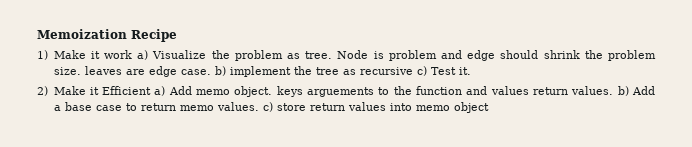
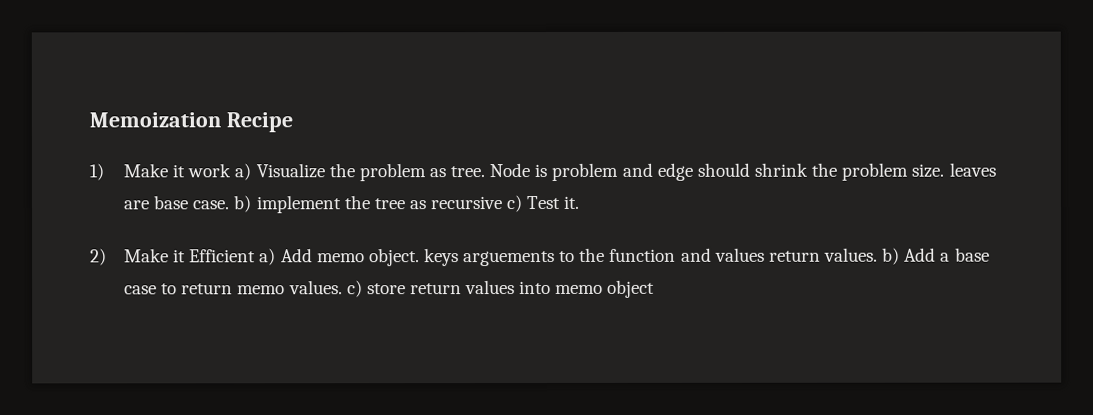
- Node is problem and edge should shrink the problem size. leaves are edge case. b) implement the tree as recursive c) Test it.
+ Node is problem and edge should shrink the problem size. leaves are base case. b) implement the tree as recursive c) Test it.

